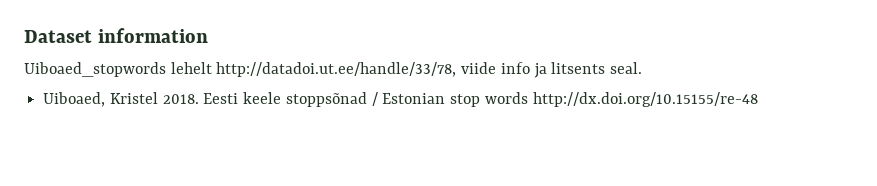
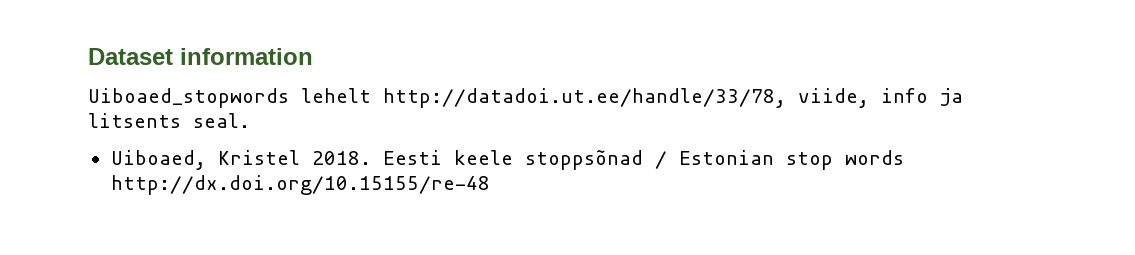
- Uiboaed_stopwords lehelt http://datadoi.ut.ee/handle/33/78, viide info ja litsents seal.
+ Uiboaed_stopwords lehelt http://datadoi.ut.ee/handle/33/78, viide, info ja litsents seal.

